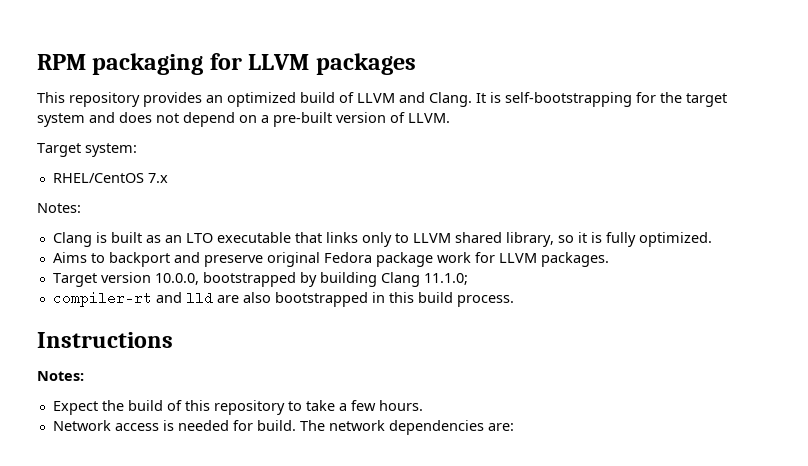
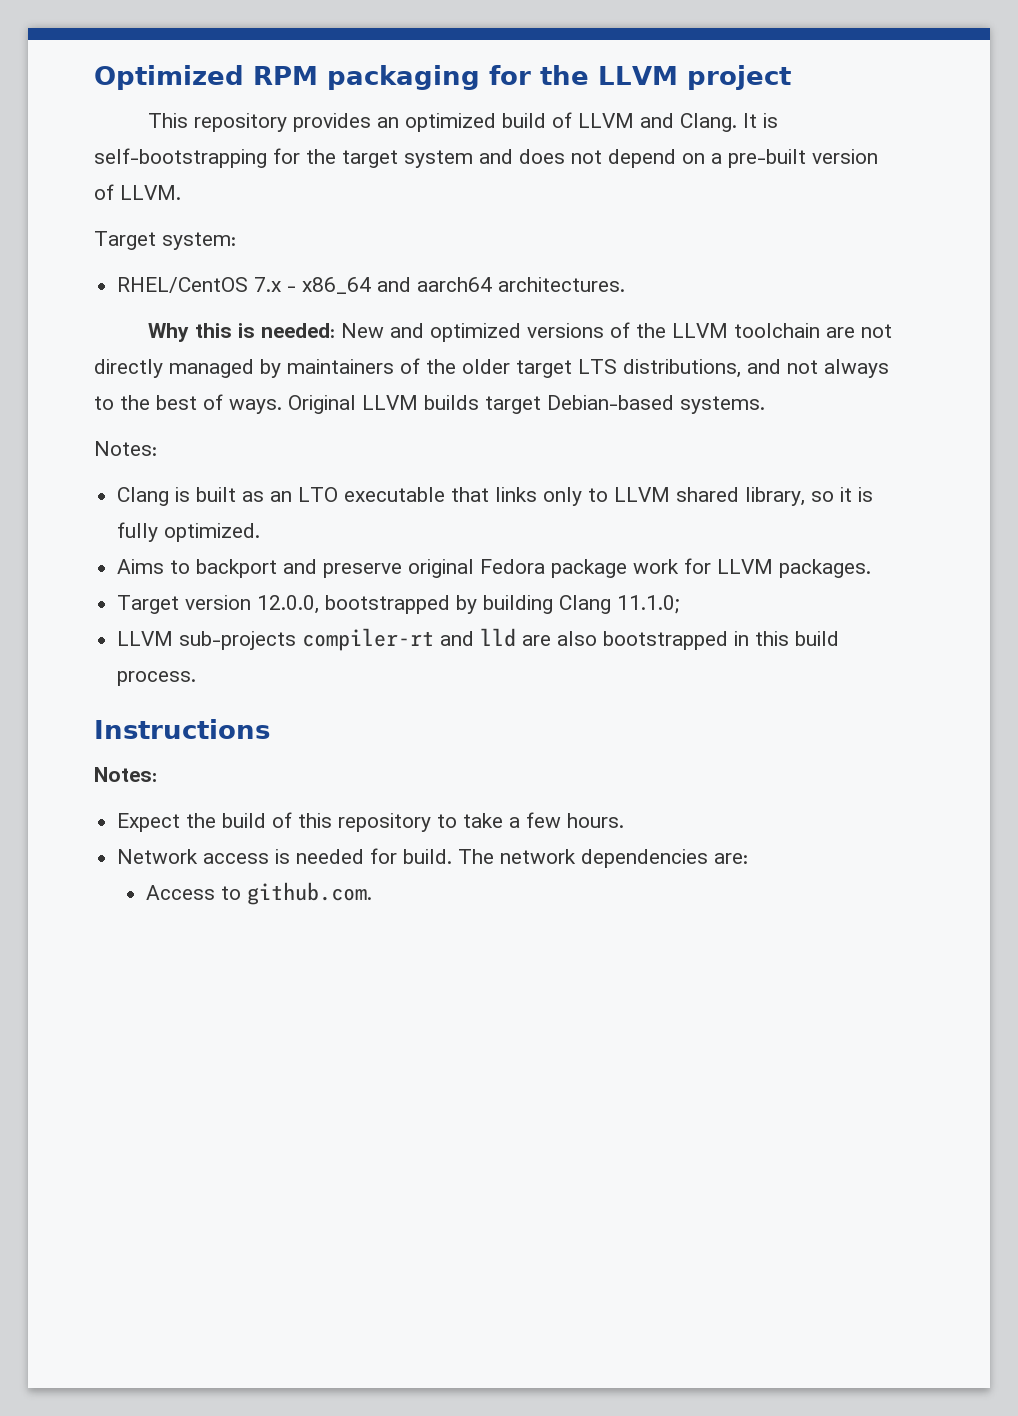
- RPM packaging for LLVM packages
+ Optimized RPM packaging for the LLVM project
- RHEL/CentOS 7.x
+ RHEL/CentOS 7.x - x86_64 and aarch64 architectures.
+ Why this is needed: New and optimized versions of the LLVM toolchain are not directly managed by maintainers of the older target LTS distributions, and not always to the best of ways. Original LLVM builds target Debian-based systems.
- Target version 10.0.0, bootstrapped by building Clang 11.1.0;
+ Target version 12.0.0, bootstrapped by building Clang 11.1.0;
- compiler-rt and lld are also bootstrapped in this build process.
+ LLVM sub-projects compiler-rt and lld are also bootstrapped in this build process.
+ Access to github.com.

